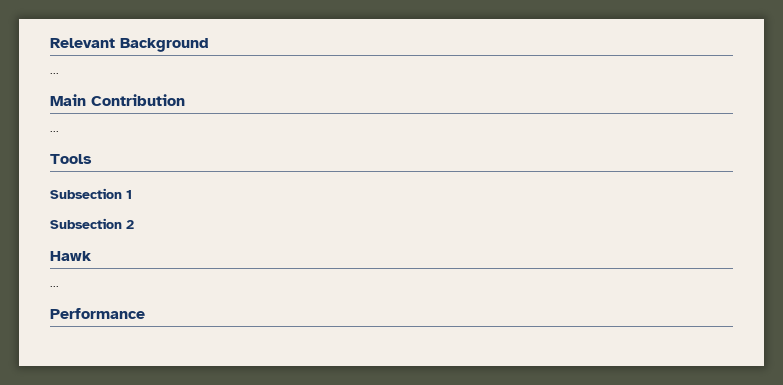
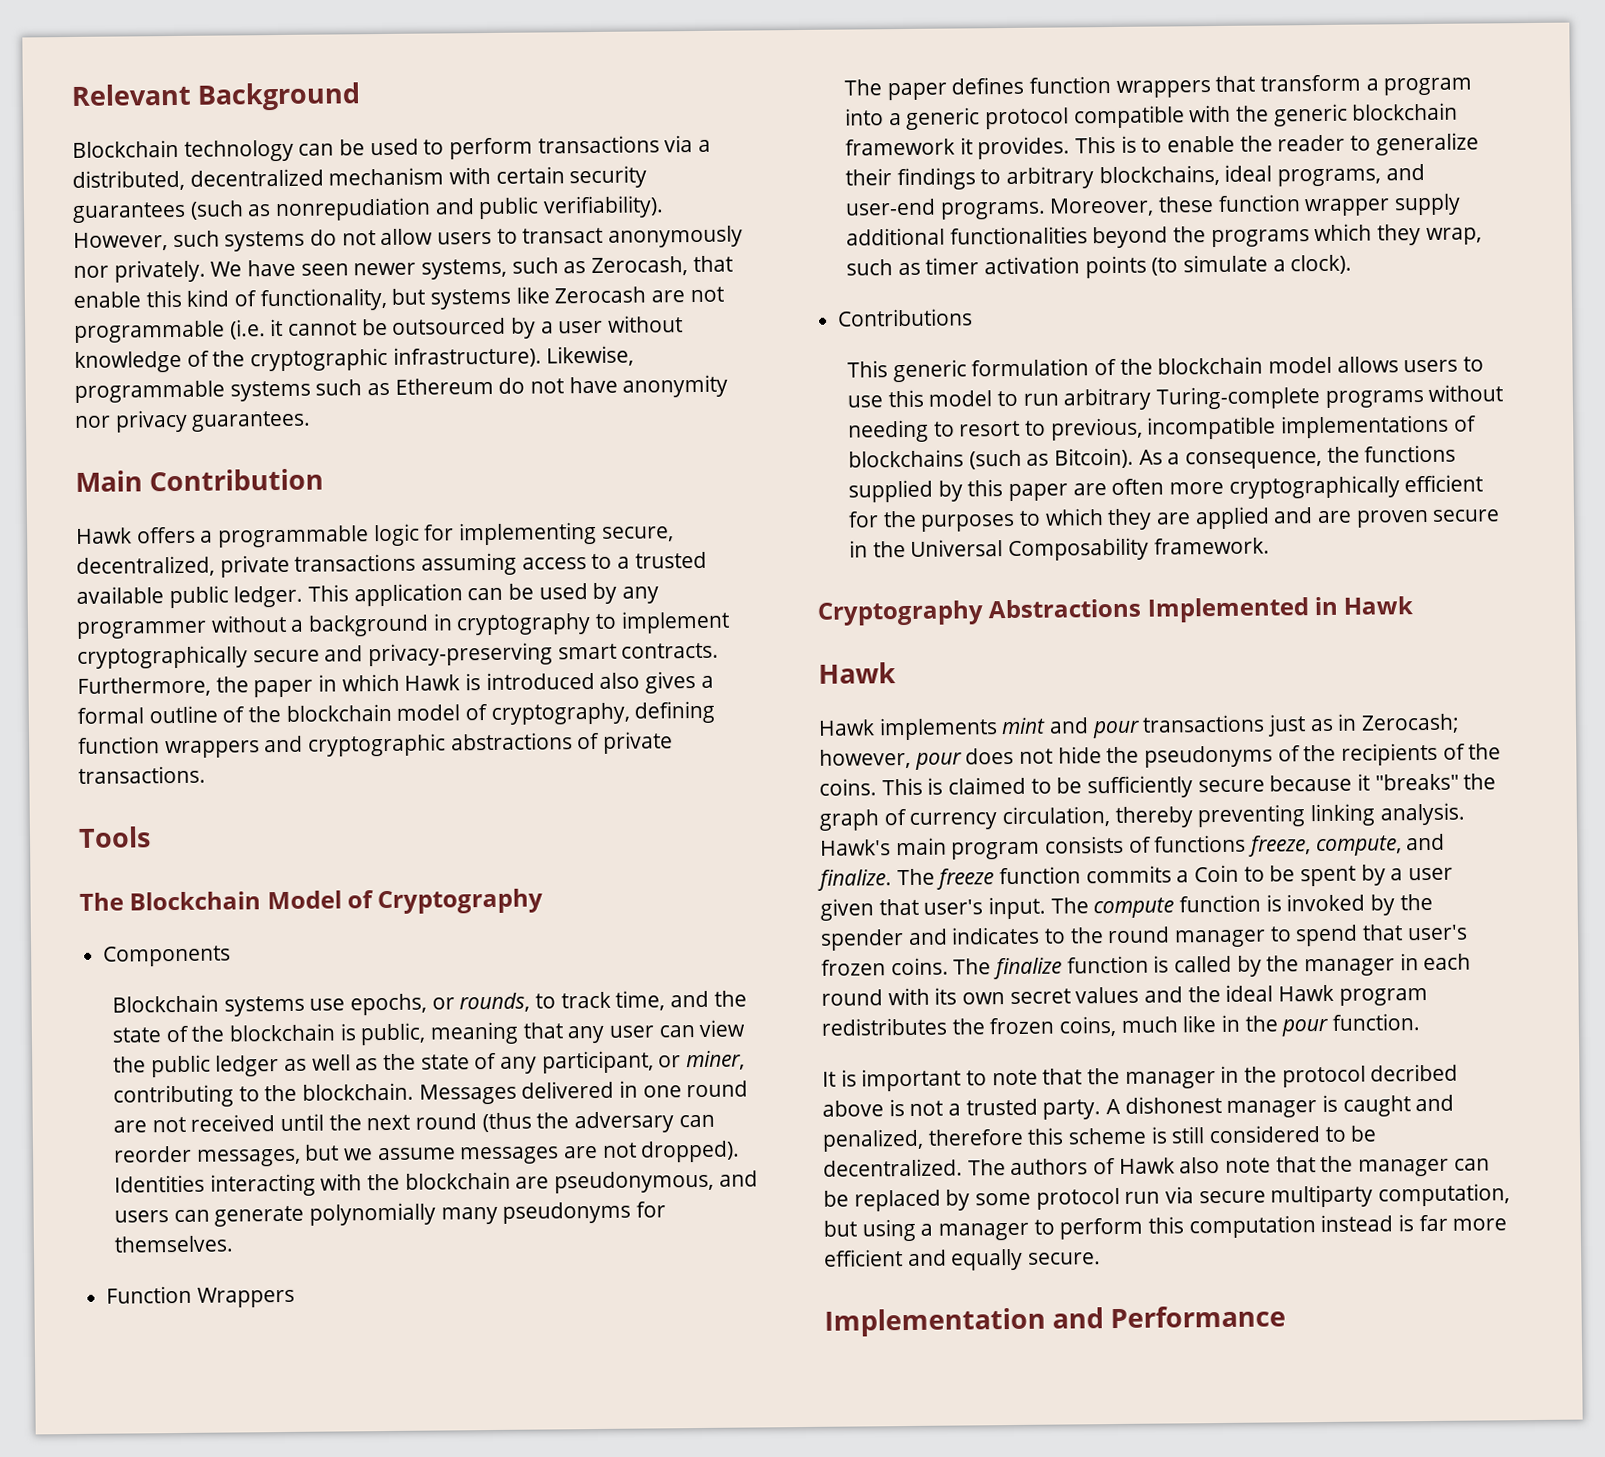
  Relevant Background
- ...
+ Blockchain technology can be used to perform transactions via a distributed, decentralized mechanism with certain security guarantees (such as nonrepudiation and public verifiability). However, such systems do not allow users to transact anonymously nor privately. We have seen newer systems, such as Zerocash, that enable this kind of functionality, but systems like Zerocash are not programmable (i.e. it cannot be outsourced by a user without knowledge of the cryptographic infrastructure). Likewise, programmable systems such as Ethereum do not have anonymity nor privacy guarantees.
  Main Contribution
- ...
+ Hawk offers a programmable logic for implementing secure, decentralized, private transactions assuming access to a trusted available public ledger. This application can be used by any programmer without a background in cryptography to implement cryptographically secure and privacy-preserving smart contracts. Furthermore, the paper in which Hawk is introduced also gives a formal outline of the blockchain model of cryptography, defining function wrappers and cryptographic abstractions of private transactions.
  Tools
- Subsection 1
- Subsection 2
+ The Blockchain Model of Cryptography
+ Components
+ Blockchain systems use epochs, or rounds, to track time, and the state of the blockchain is public, meaning that any user can view the public ledger as well as the state of any participant, or miner, contributing to the blockchain. Messages delivered in one round are not received until the next round (thus the adversary can reorder messages, but we assume messages are not dropped). Identities interacting with the blockchain are pseudonymous, and users can generate polynomially many pseudonyms for themselves.
+ Function Wrappers
+ The paper defines function wrappers that transform a program into a generic protocol compatible with the generic blockchain framework it provides. This is to enable the reader to generalize their findings to arbitrary blockchains, ideal programs, and user-end programs. Moreover, these function wrapper supply additional functionalities beyond the programs which they wrap, such as timer activation points (to simulate a clock).
+ Contributions
+ This generic formulation of the blockchain model allows users to use this model to run arbitrary Turing-complete programs without needing to resort to previous, incompatible implementations of blockchains (such as Bitcoin). As a consequence, the functions supplied by this paper are often more cryptographically efficient for the purposes to which they are applied and are proven secure in the Universal Composability framework.
+ Cryptography Abstractions Implemented in Hawk
  Hawk
- ...
- Performance
+ Hawk implements mint and pour transactions just as in Zerocash; however, pour does not hide the pseudonyms of the recipients of the coins. This is claimed to be sufficiently secure because it "breaks" the graph of currency circulation, thereby preventing linking analysis. Hawk's main program consists of functions freeze, compute, and finalize. The freeze function commits a Coin to be spent by a user given that user's input. The compute function is invoked by the spender and indicates to the round manager to spend that user's frozen coins. The finalize function is called by the manager in each round with its own secret values and the ideal Hawk program redistributes the frozen coins, much like in the pour function.
+ It is important to note that the manager in the protocol decribed above is not a trusted party. A dishonest manager is caught and penalized, therefore this scheme is still considered to be decentralized. The authors of Hawk also note that the manager can be replaced by some protocol run via secure multiparty computation, but using a manager to perform this computation instead is far more efficient and equally secure.
+ Implementation and Performance

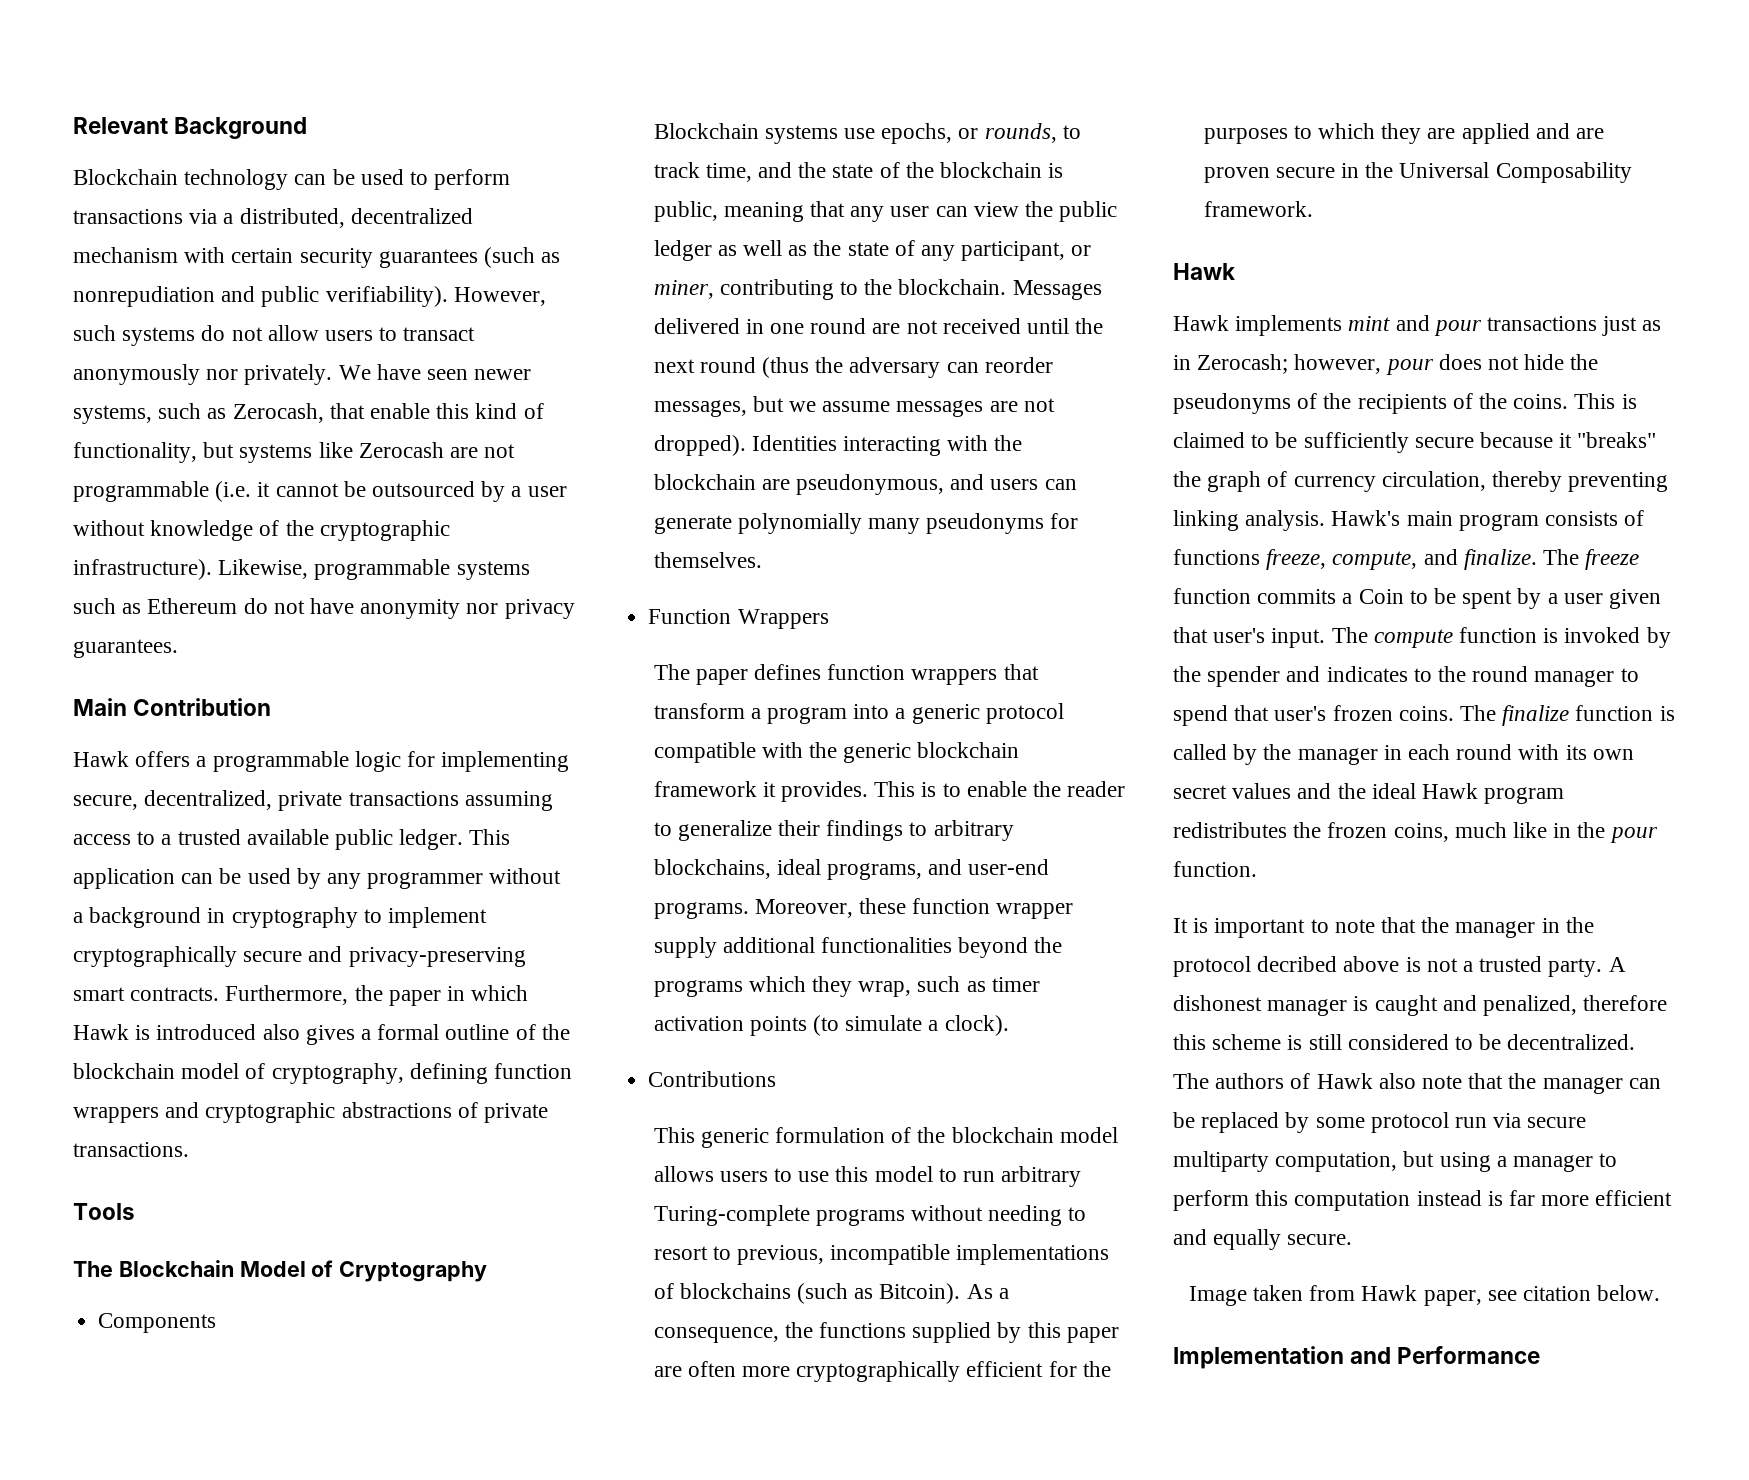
- Cryptography Abstractions Implemented in Hawk
+ Image taken from Hawk paper, see citation below.

